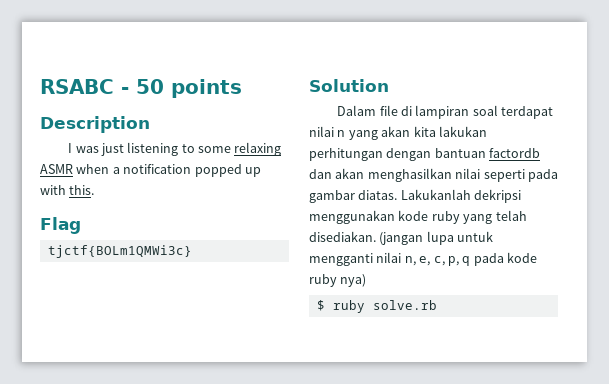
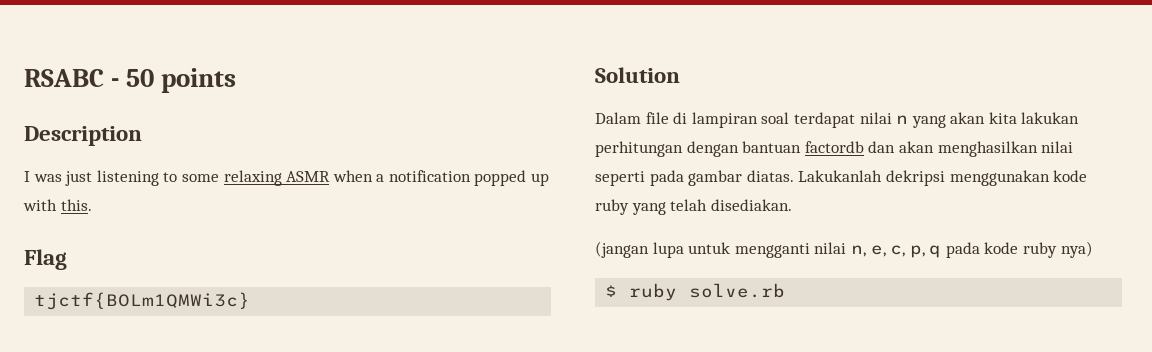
- Lakukanlah dekripsi menggunakan kode ruby yang telah disediakan. (jangan lupa untuk mengganti nilai n, e, c, p, q pada kode ruby nya)
+ Lakukanlah dekripsi menggunakan kode ruby yang telah disediakan.
+ (jangan lupa untuk mengganti nilai n, e, c, p, q pada kode ruby nya)

